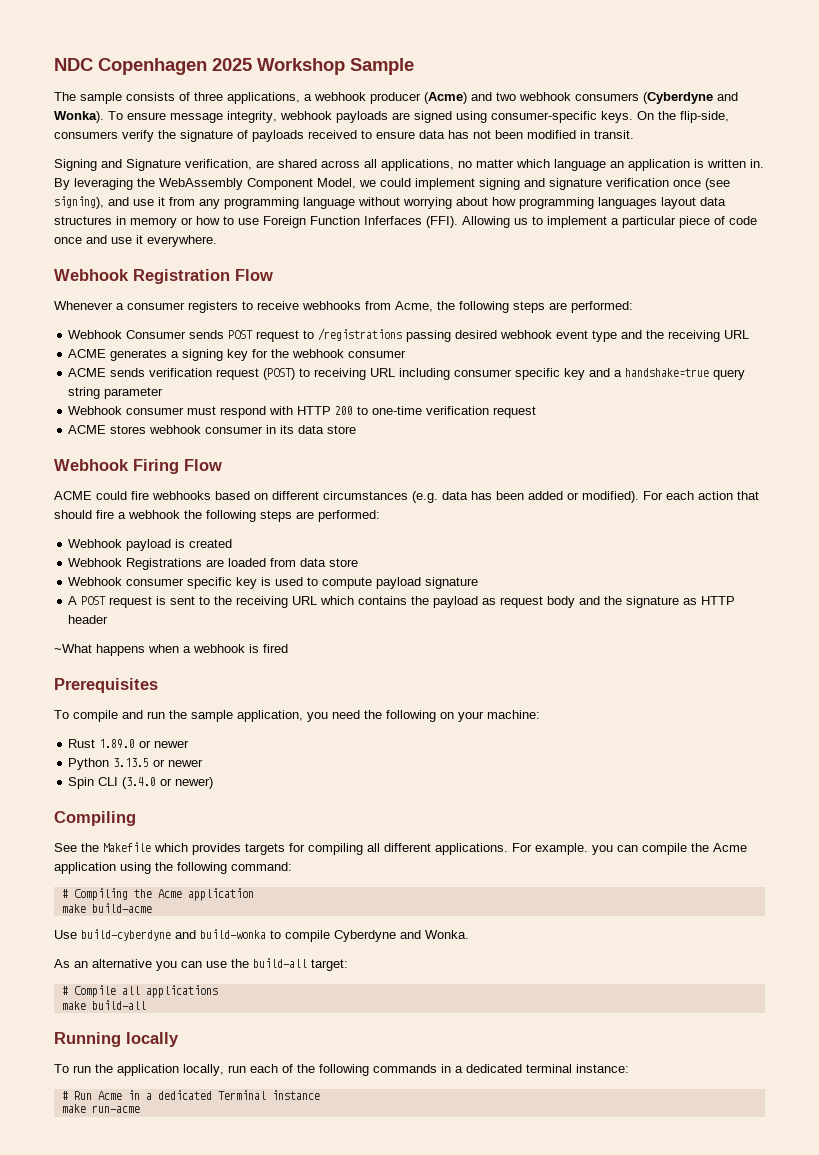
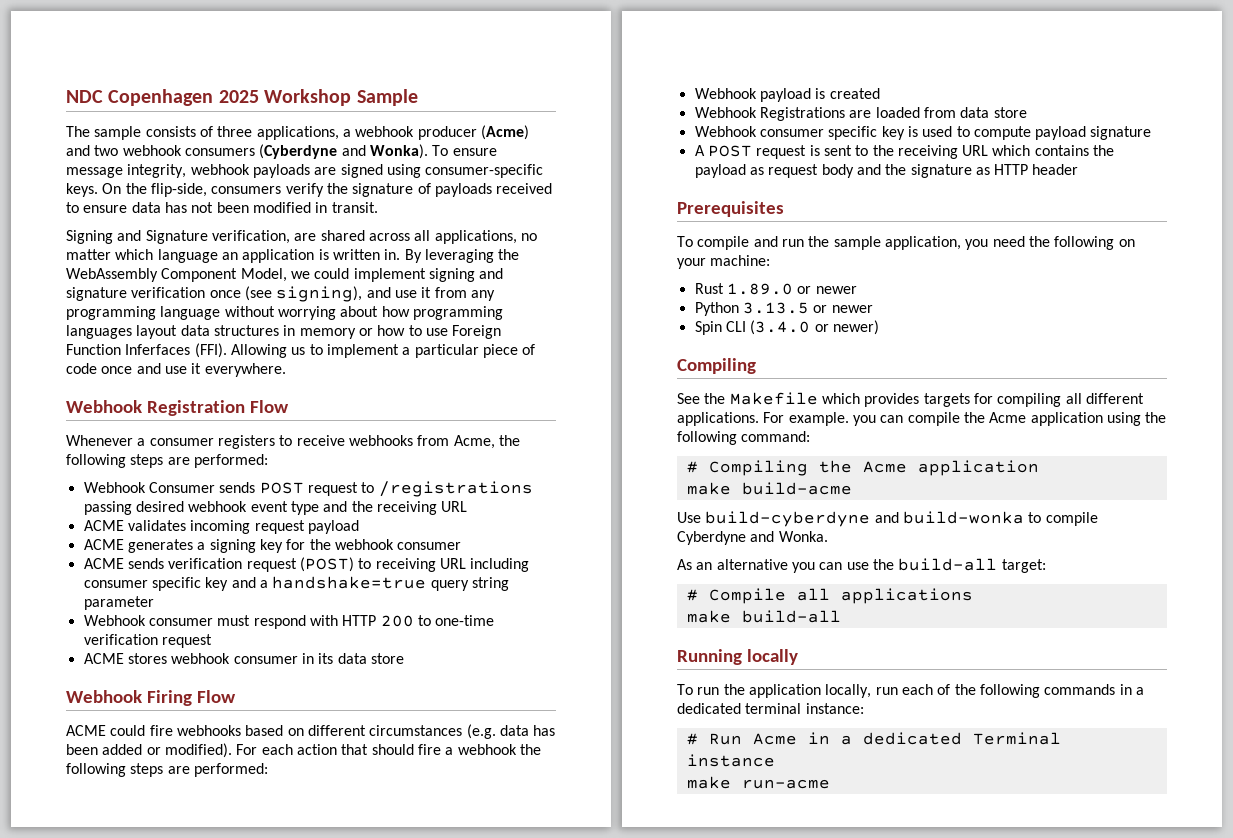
+ ACME validates incoming request payload
- ~What happens when a webhook is fired

